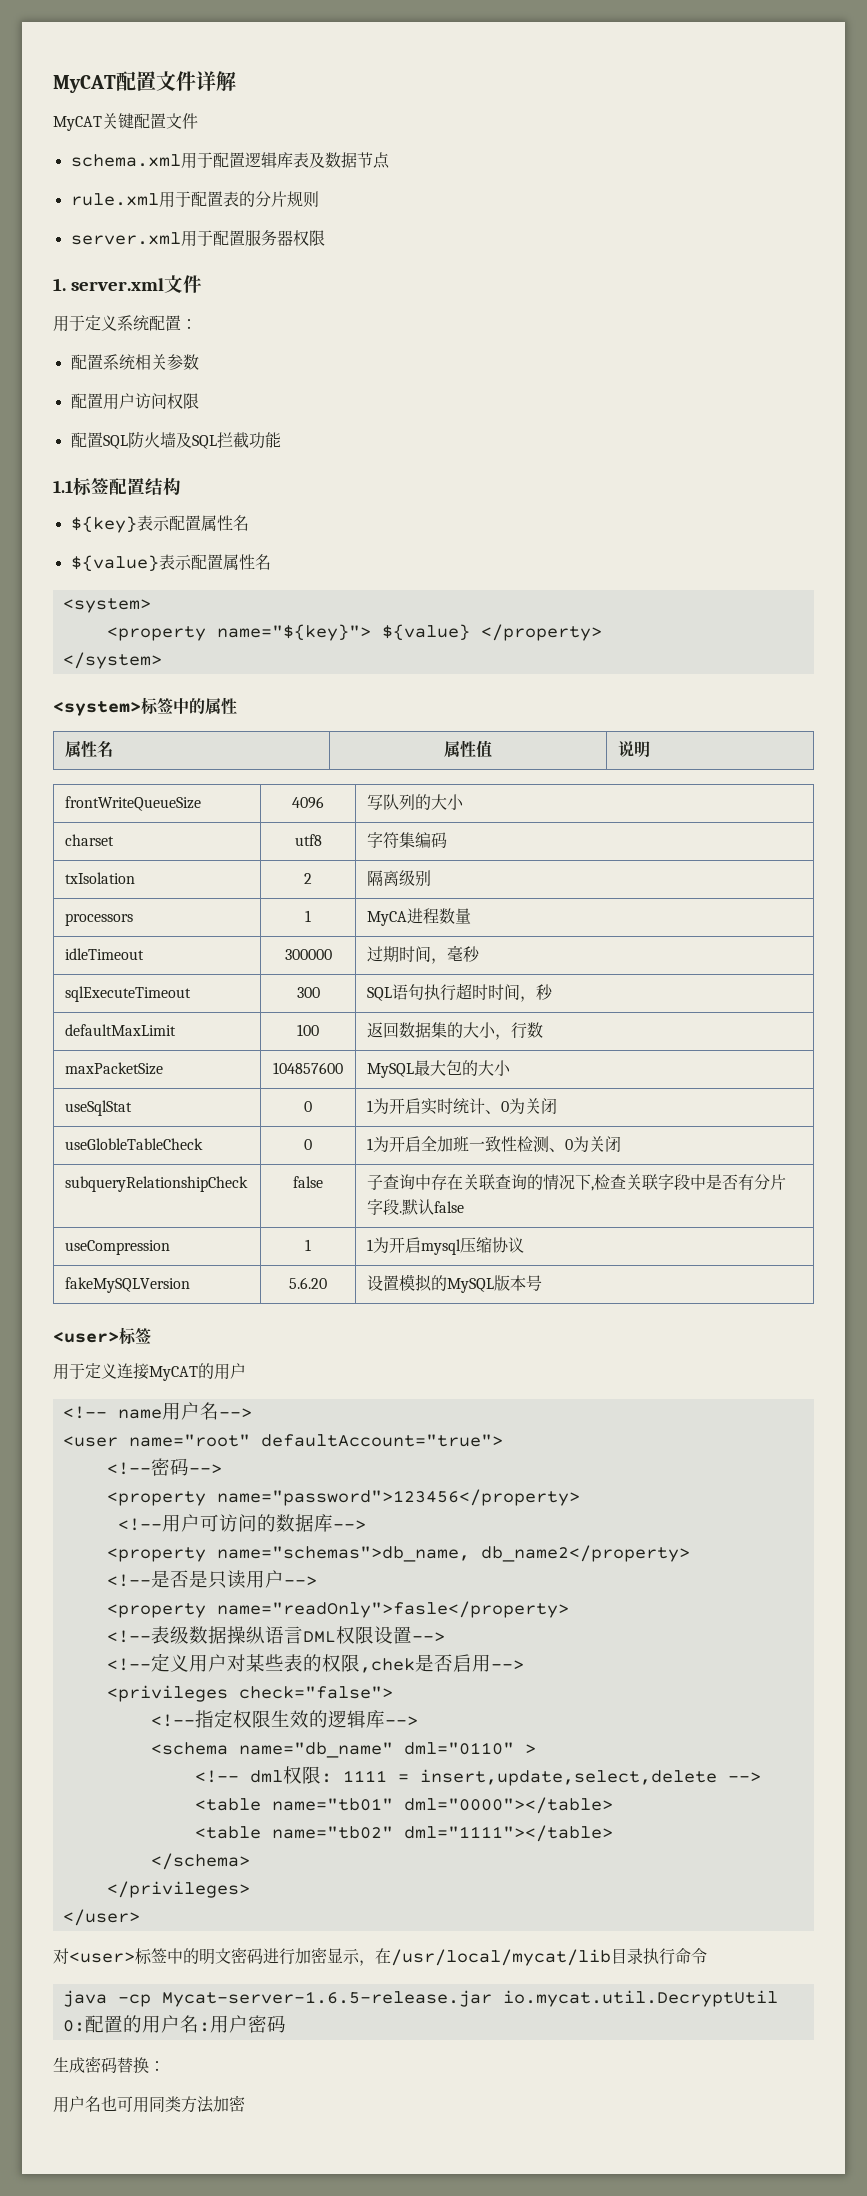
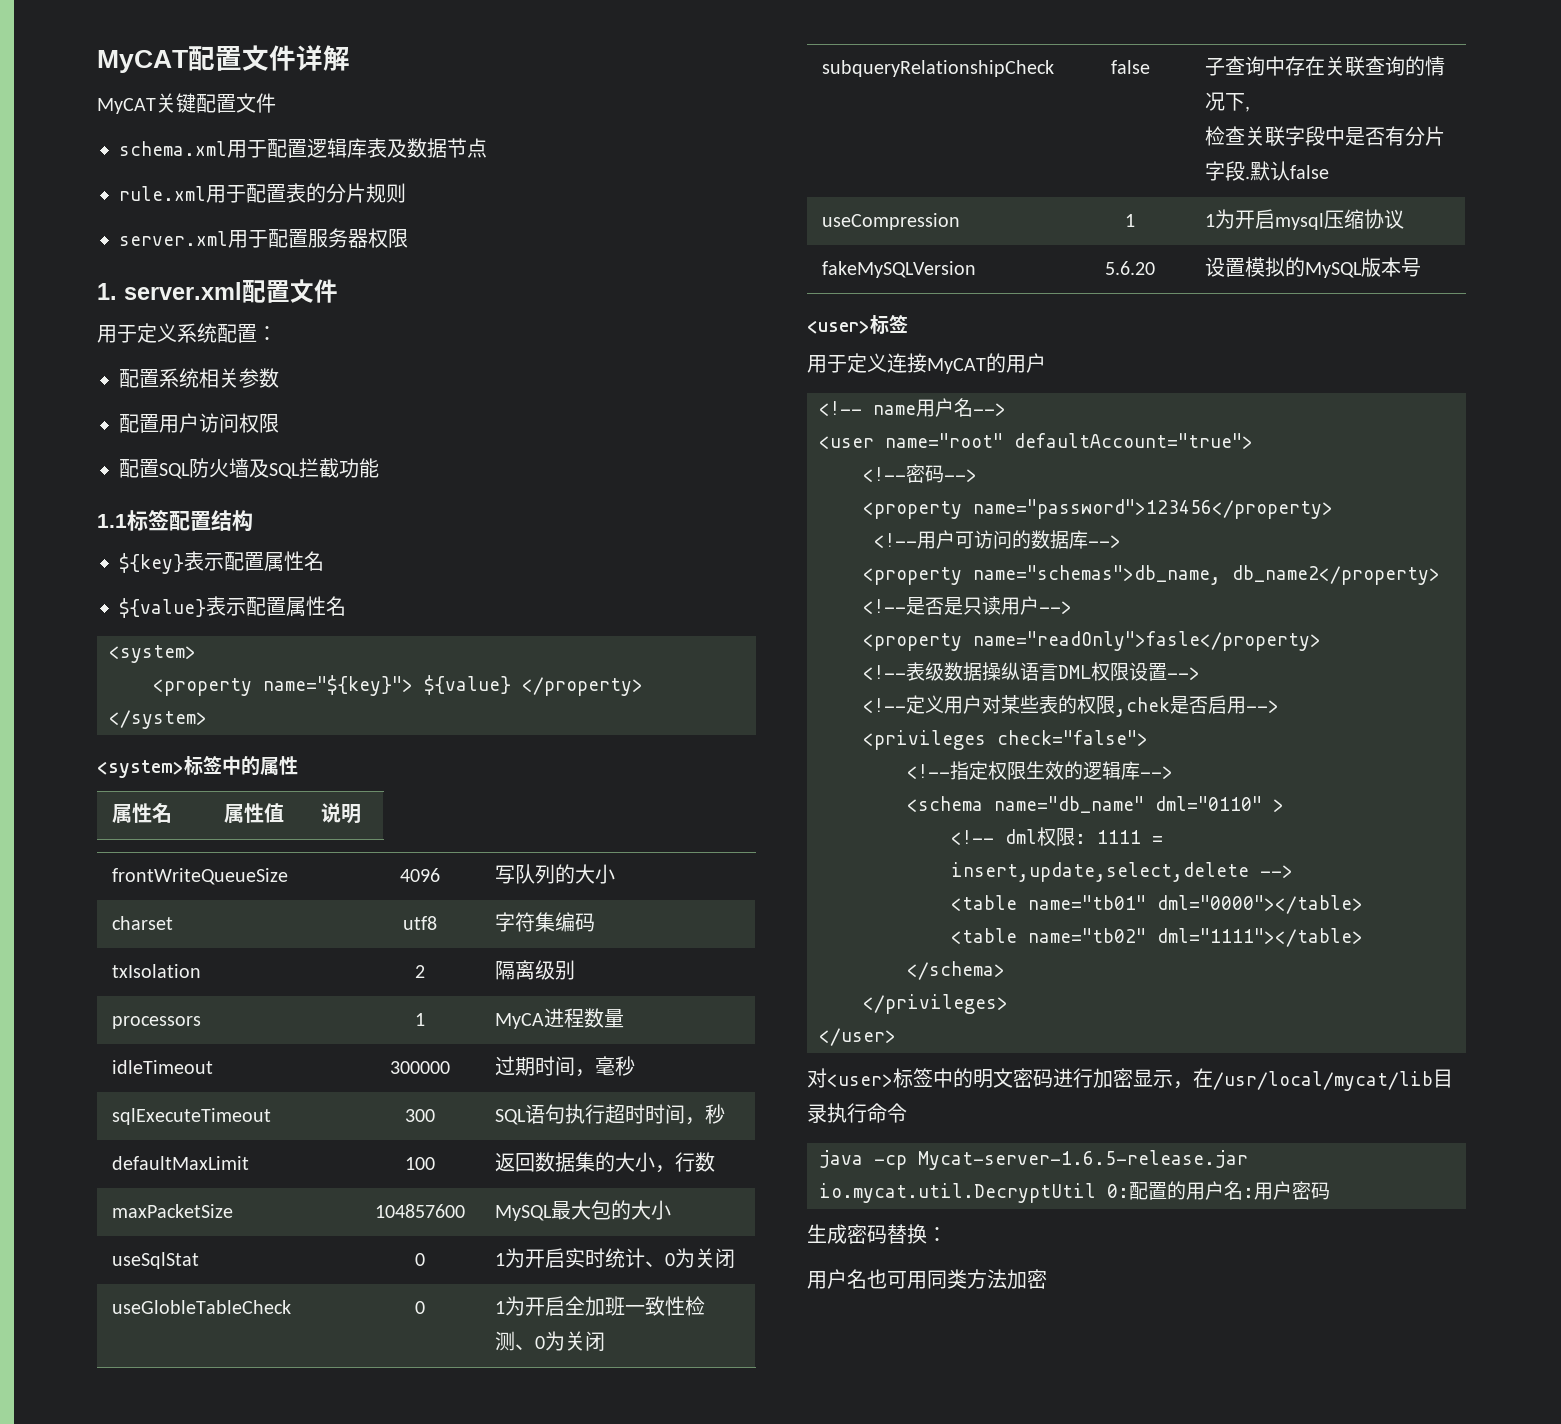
- 1. server.xml文件
+ 1. server.xml配置文件
- subqueryRelationshipCheck | false | 子查询中存在关联查询的情况下,检查关联字段中是否有分片字段.默认false
+ subqueryRelationshipCheck | false | 子查询中存在关联查询的情况下,
+ 检查关联字段中是否有分片字段.默认false

